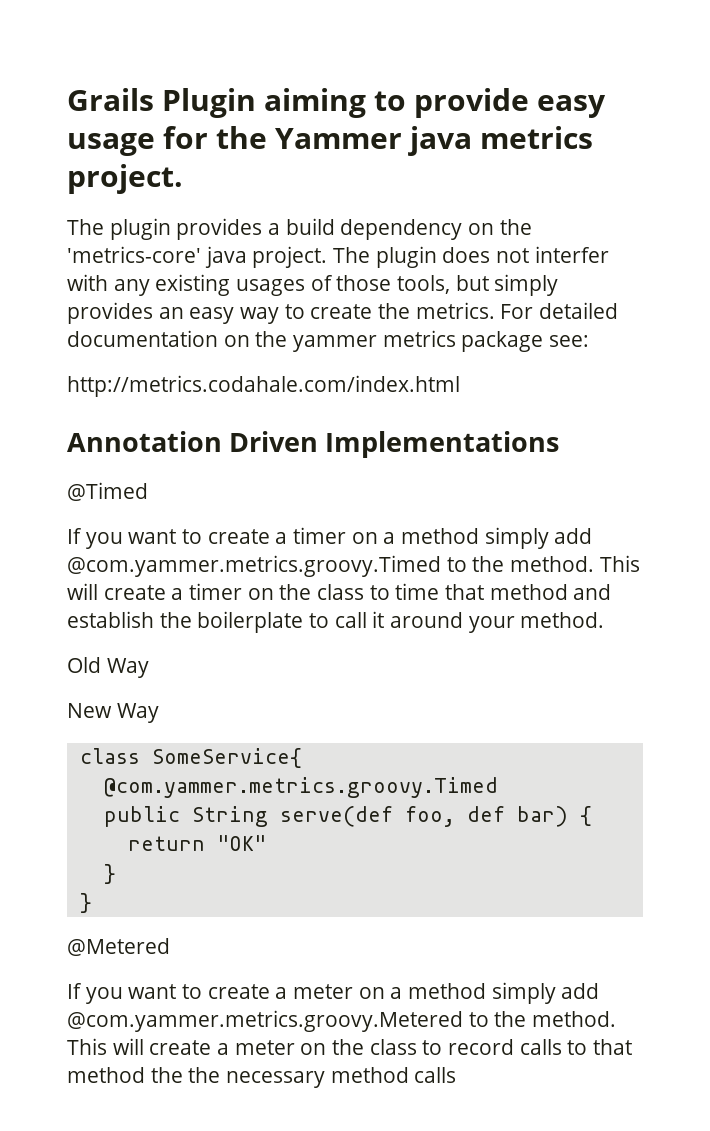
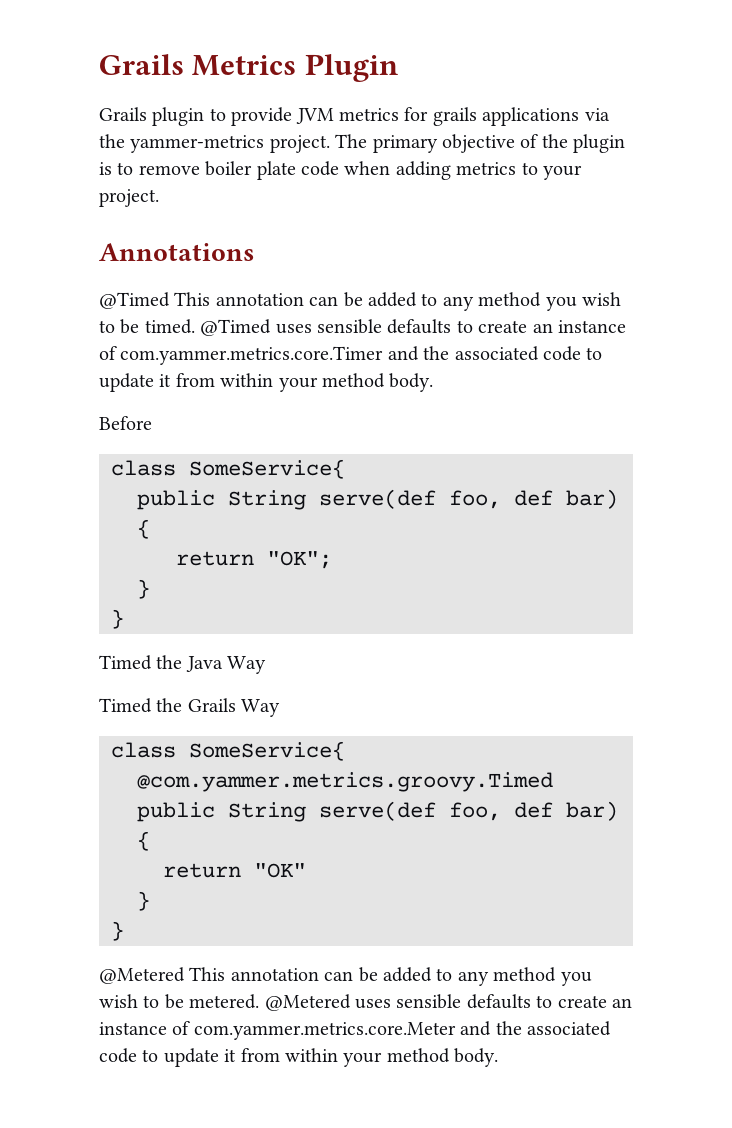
- Grails Plugin aiming to provide easy usage for the Yammer java metrics project.
- The plugin provides a build dependency on the 'metrics-core' java project. The plugin does not interfer with any existing usages of those tools, but simply provides an easy way to create the metrics. For detailed documentation on the yammer metrics package see:
- http://metrics.codahale.com/index.html
- Annotation Driven Implementations
- @Timed
- If you want to create a timer on a method simply add @com.yammer.metrics.groovy.Timed to the method. This will create a timer on the class to time that method and establish the boilerplate to call it around your method.
- Old Way
- New Way
+ Grails Metrics Plugin
+ Grails plugin to provide JVM metrics for grails applications via the yammer-metrics project. The primary objective of the plugin is to remove boiler plate code when adding metrics to your project.
+ Annotations
+ @Timed This annotation can be added to any method you wish to be timed. @Timed uses sensible defaults to create an instance of com.yammer.metrics.core.Timer and the associated code to update it from within your method body.
+ Before
+ class SomeService{
+ public String serve(def foo, def bar) {
+ return "OK";
+ }
+ }
+ Timed the Java Way
+ Timed the Grails Way
- @Metered
- If you want to create a meter on a method simply add @com.yammer.metrics.groovy.Metered to the method. This will create a meter on the class to record calls to that method the the necessary method calls
+ @Metered This annotation can be added to any method you wish to be metered. @Metered uses sensible defaults to create an instance of com.yammer.metrics.core.Meter and the associated code to update it from within your method body.

